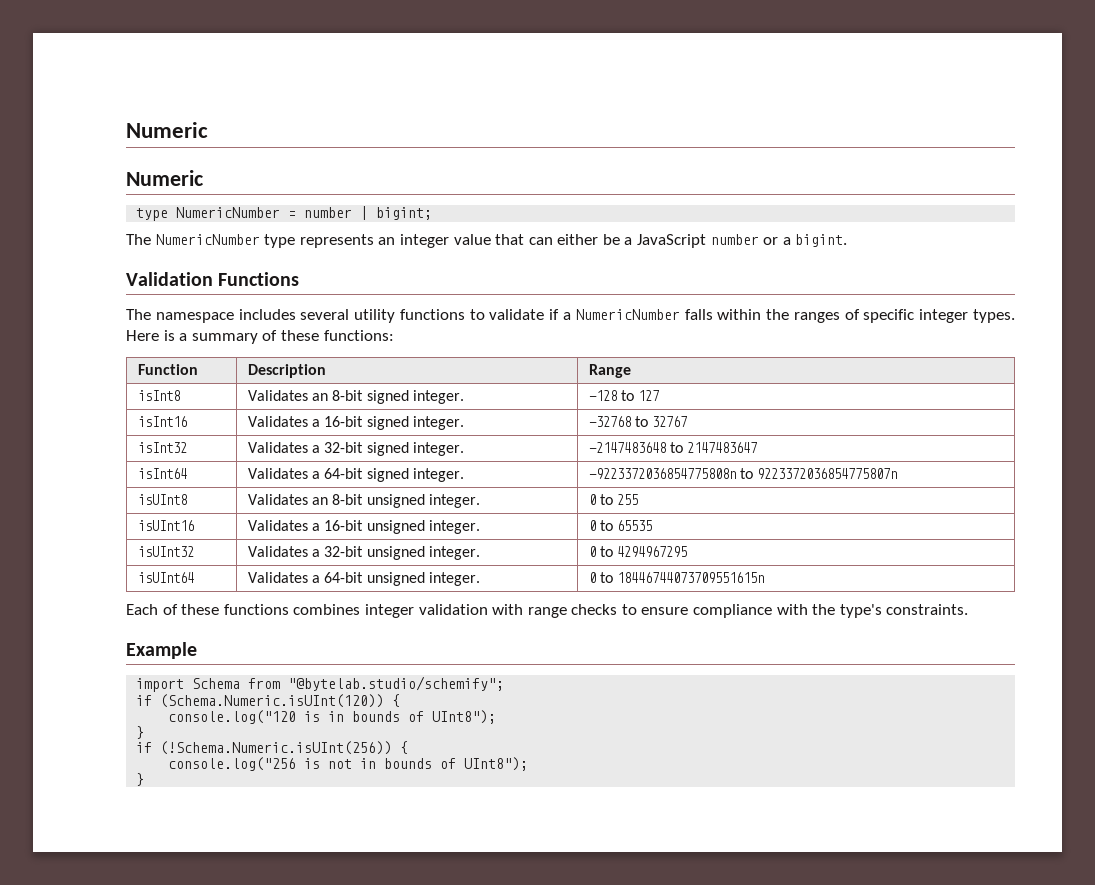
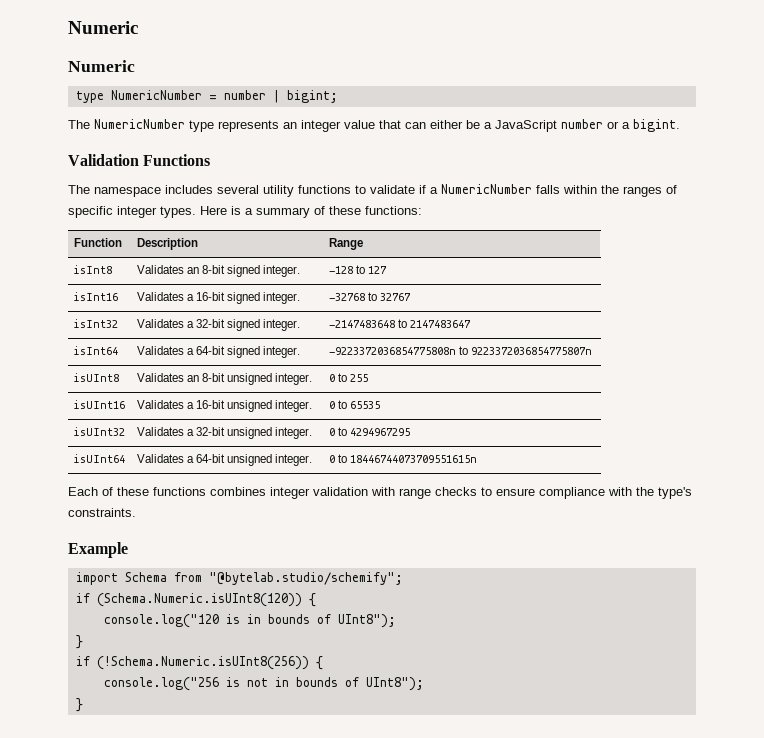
- if (Schema.Numeric.isUInt(120)) {
+ if (Schema.Numeric.isUInt8(120)) {
- if (!Schema.Numeric.isUInt(256)) {
+ if (!Schema.Numeric.isUInt8(256)) {

